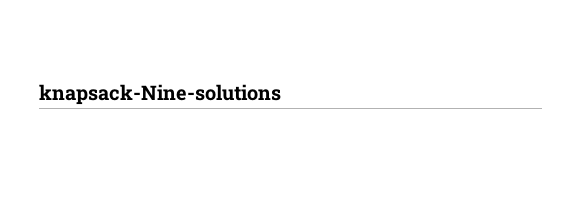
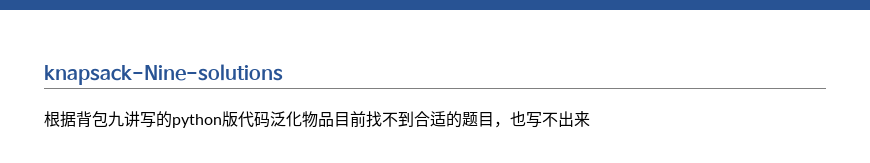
+ 根据背包九讲写的python版代码泛化物品目前找不到合适的题目，也写不出来

